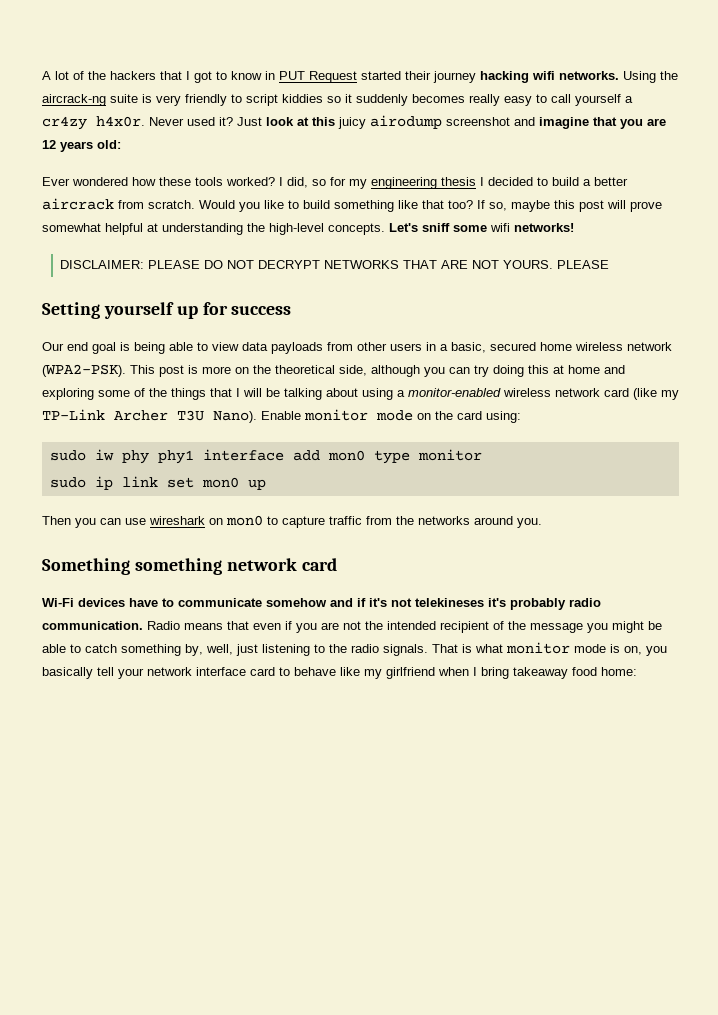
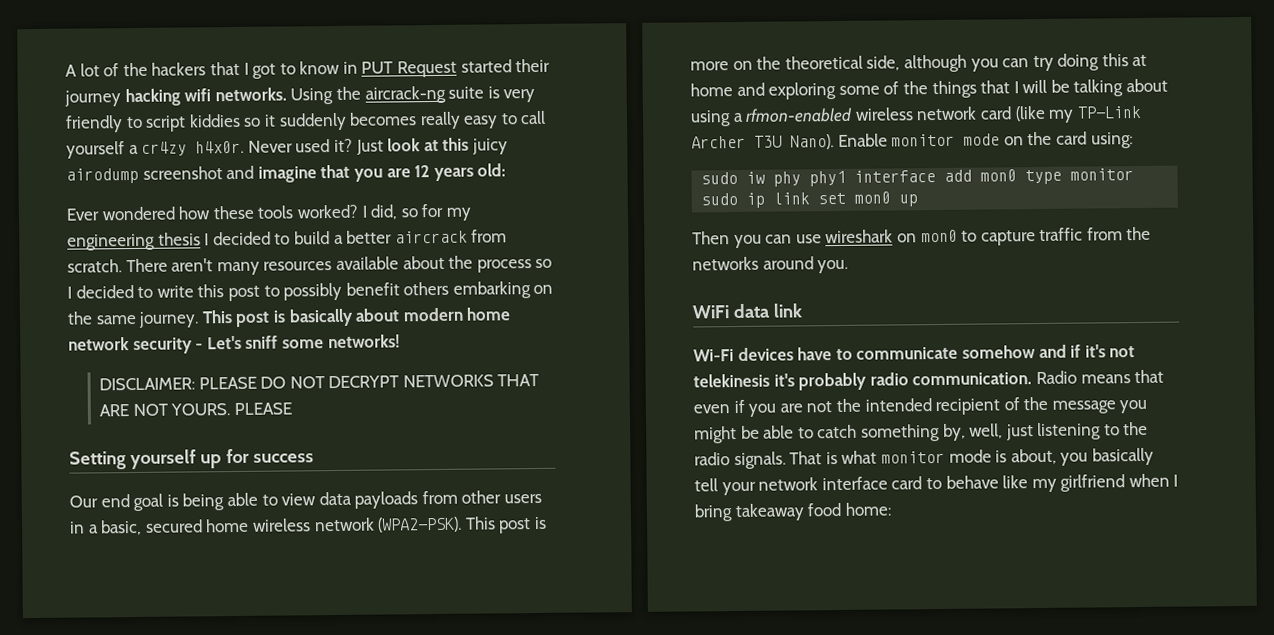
- Would you like to build something like that too? If so, maybe this post will prove somewhat helpful at understanding the high-level concepts. Let's sniff some wifi networks!
+ There aren't many resources available about the process so I decided to write this post to possibly benefit others embarking on the same journey. This post is basically about modern home network security - Let's sniff some networks!
- This post is more on the theoretical side, although you can try doing this at home and exploring some of the things that I will be talking about using a monitor-enabled wireless network card (like my TP-Link Archer T3U Nano).
+ This post is more on the theoretical side, although you can try doing this at home and exploring some of the things that I will be talking about using a rfmon-enabled wireless network card (like my TP-Link Archer T3U Nano).
- Something something network card
+ WiFi data link
- Wi-Fi devices have to communicate somehow and if it's not telekineses it's probably radio communication.
+ Wi-Fi devices have to communicate somehow and if it's not telekinesis it's probably radio communication.
- That is what monitor mode is on, you basically tell your network interface card to behave like my girlfriend when I bring takeaway food home:
+ That is what monitor mode is about, you basically tell your network interface card to behave like my girlfriend when I bring takeaway food home:

